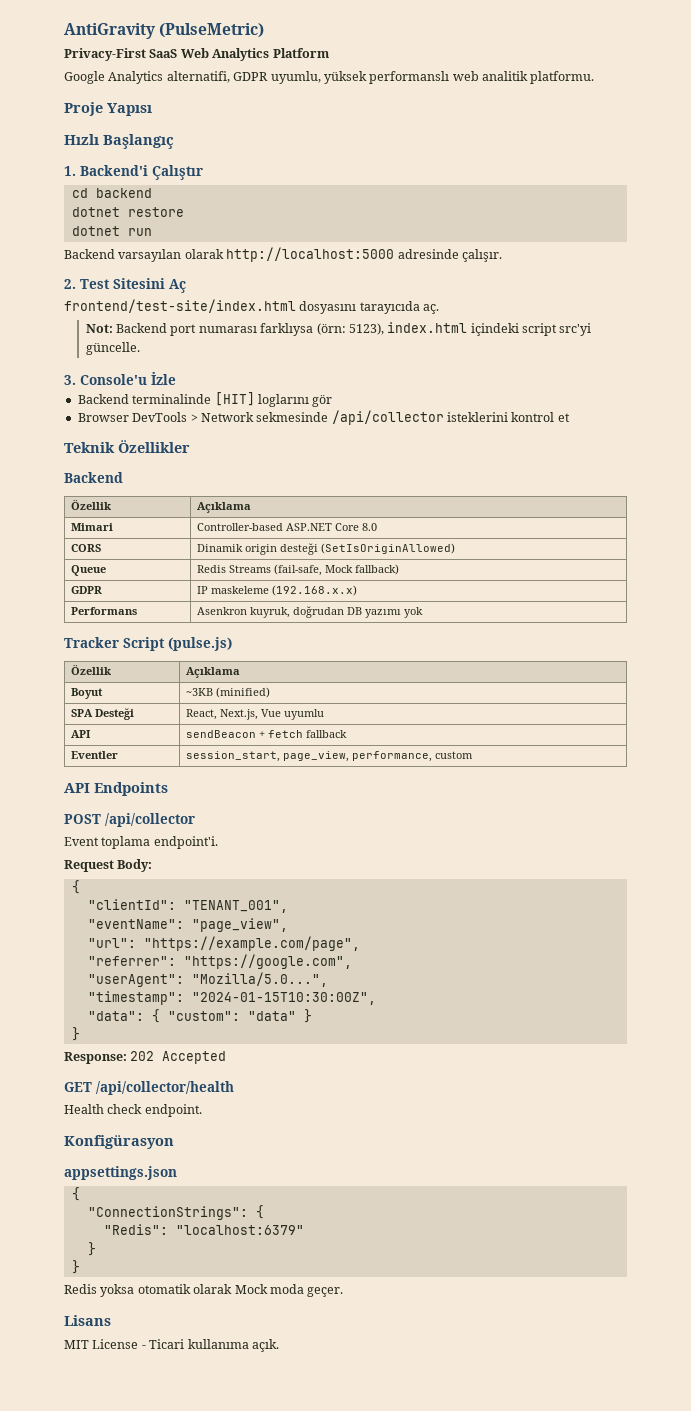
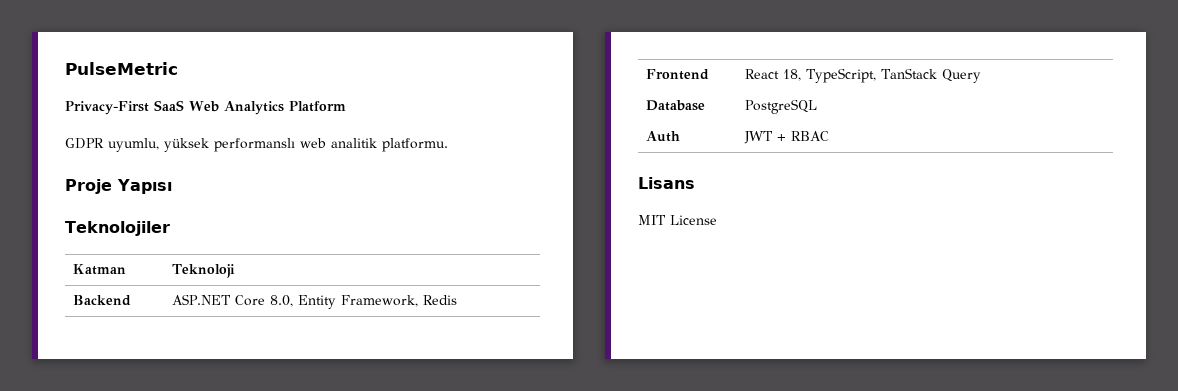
- AntiGravity (PulseMetric)
+ PulseMetric
- Google Analytics alternatifi, GDPR uyumlu, yüksek performanslı web analitik platformu.
+ GDPR uyumlu, yüksek performanslı web analitik platformu.
- Hızlı Başlangıç
- 1. Backend'i Çalıştır
- cd backend
- dotnet restore
- dotnet run
- Backend varsayılan olarak http://localhost:5000 adresinde çalışır.
- 2. Test Sitesini Aç
- frontend/test-site/index.html dosyasını tarayıcıda aç.
- Not: Backend port numarası farklıysa (örn: 5123), index.html içindeki script src'yi güncelle.
- 3. Console'u İzle
- Backend terminalinde [HIT] loglarını gör
- Browser DevTools > Network sekmesinde /api/collector isteklerini kontrol et
- Teknik Özellikler
- Backend
- Özellik | Açıklama
- Mimari | Controller-based ASP.NET Core 8.0
- CORS | Dinamik origin desteği (SetIsOriginAllowed)
- Queue | Redis Streams (fail-safe, Mock fallback)
- GDPR | IP maskeleme (192.168.x.x)
- Performans | Asenkron kuyruk, doğrudan DB yazımı yok
- Tracker Script (pulse.js)
- Özellik | Açıklama
- Boyut | ~3KB (minified)
- SPA Desteği | React, Next.js, Vue uyumlu
- API | sendBeacon + fetch fallback
- Eventler | session_start, page_view, performance, custom
- API Endpoints
- POST /api/collector
- Event toplama endpoint'i.
- Request Body:
- {
- "clientId": "TENANT_001",
- "eventName": "page_view",
- "url": "https://example.com/page",
- "referrer": "https://google.com",
- "userAgent": "Mozilla/5.0...",
- "timestamp": "2024-01-15T10:30:00Z",
- "data": { "custom": "data" }
- }
- Response: 202 Accepted
- GET /api/collector/health
- Health check endpoint.
- Konfigürasyon
- appsettings.json
- {
- "ConnectionStrings": {
- "Redis": "localhost:6379"
- }
- }
- Redis yoksa otomatik olarak Mock moda geçer.
+ Teknolojiler
+ Katman | Teknoloji
+ Backend | ASP.NET Core 8.0, Entity Framework, Redis
+ Frontend | React 18, TypeScript, TanStack Query
+ Database | PostgreSQL
+ Auth | JWT + RBAC
- MIT License - Ticari kullanıma açık.
+ MIT License

